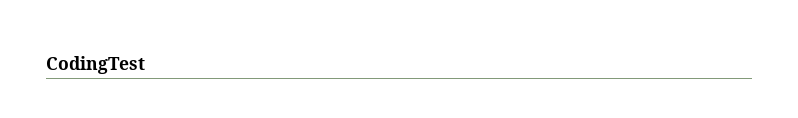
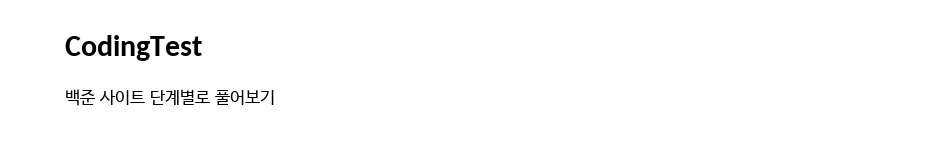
+ 백준 사이트 단계별로 풀어보기

